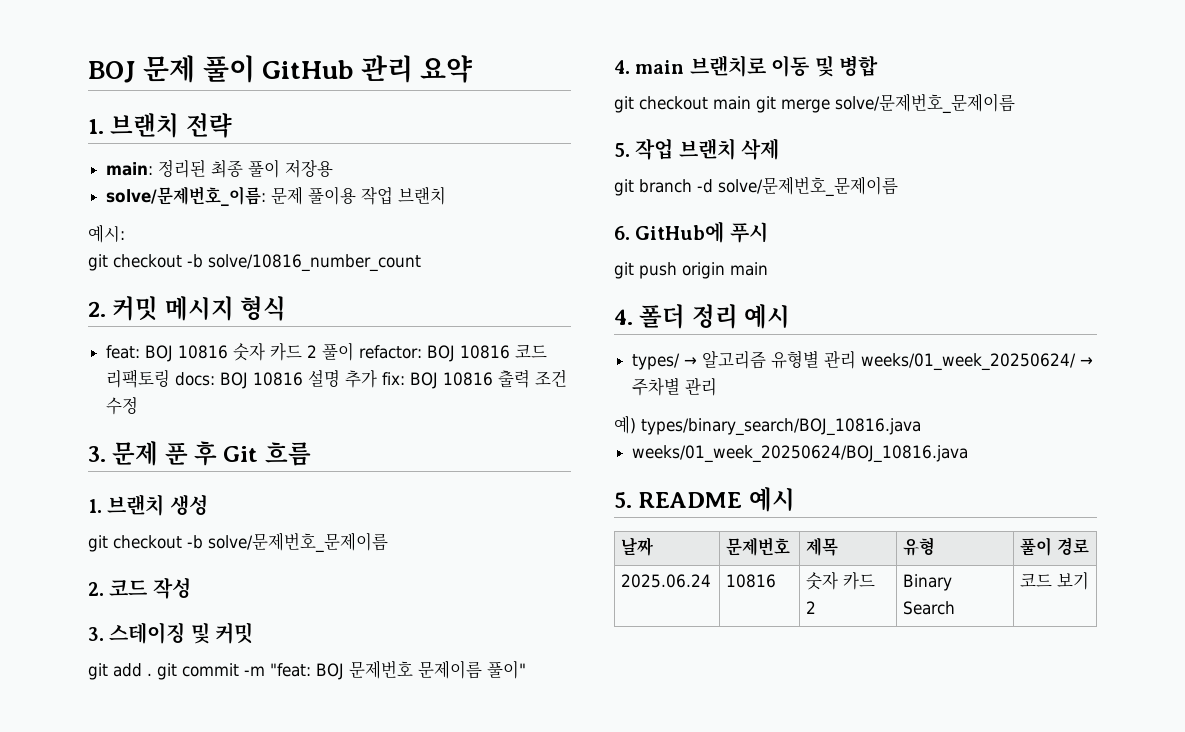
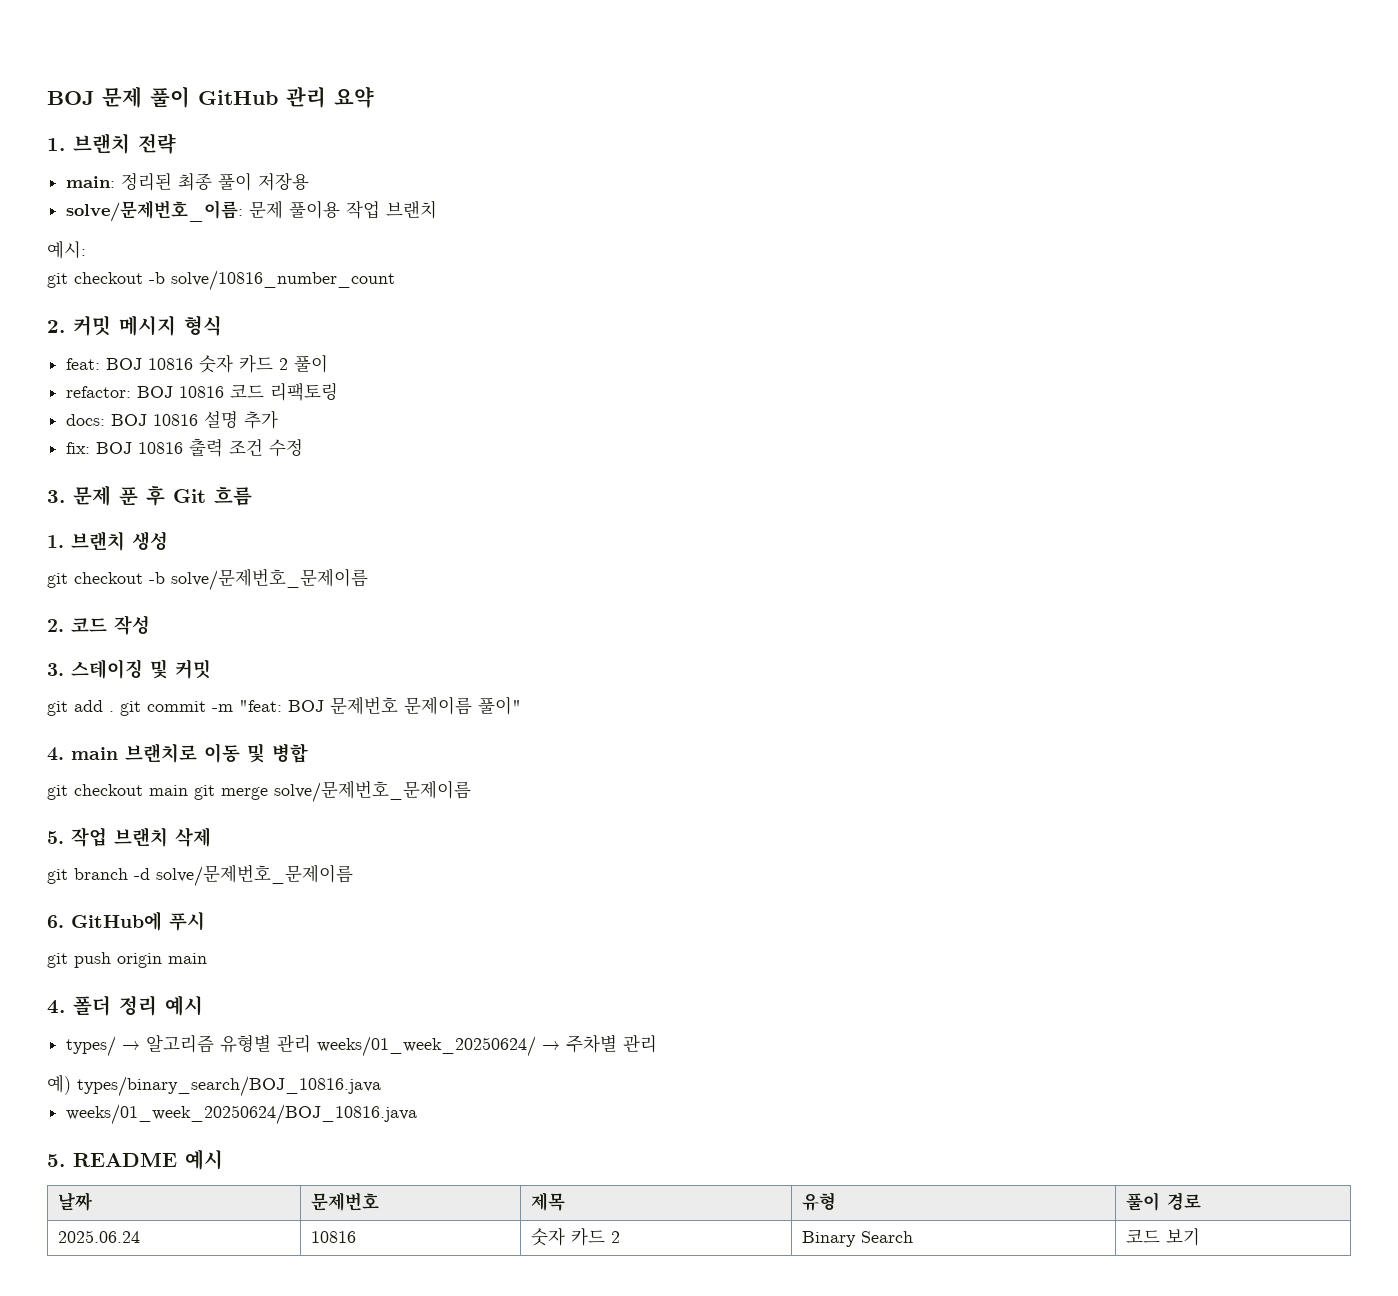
- feat: BOJ 10816 숫자 카드 2 풀이 refactor: BOJ 10816 코드 리팩토링 docs: BOJ 10816 설명 추가 fix: BOJ 10816 출력 조건 수정
+ feat: BOJ 10816 숫자 카드 2 풀이
+ refactor: BOJ 10816 코드 리팩토링
+ docs: BOJ 10816 설명 추가
+ fix: BOJ 10816 출력 조건 수정

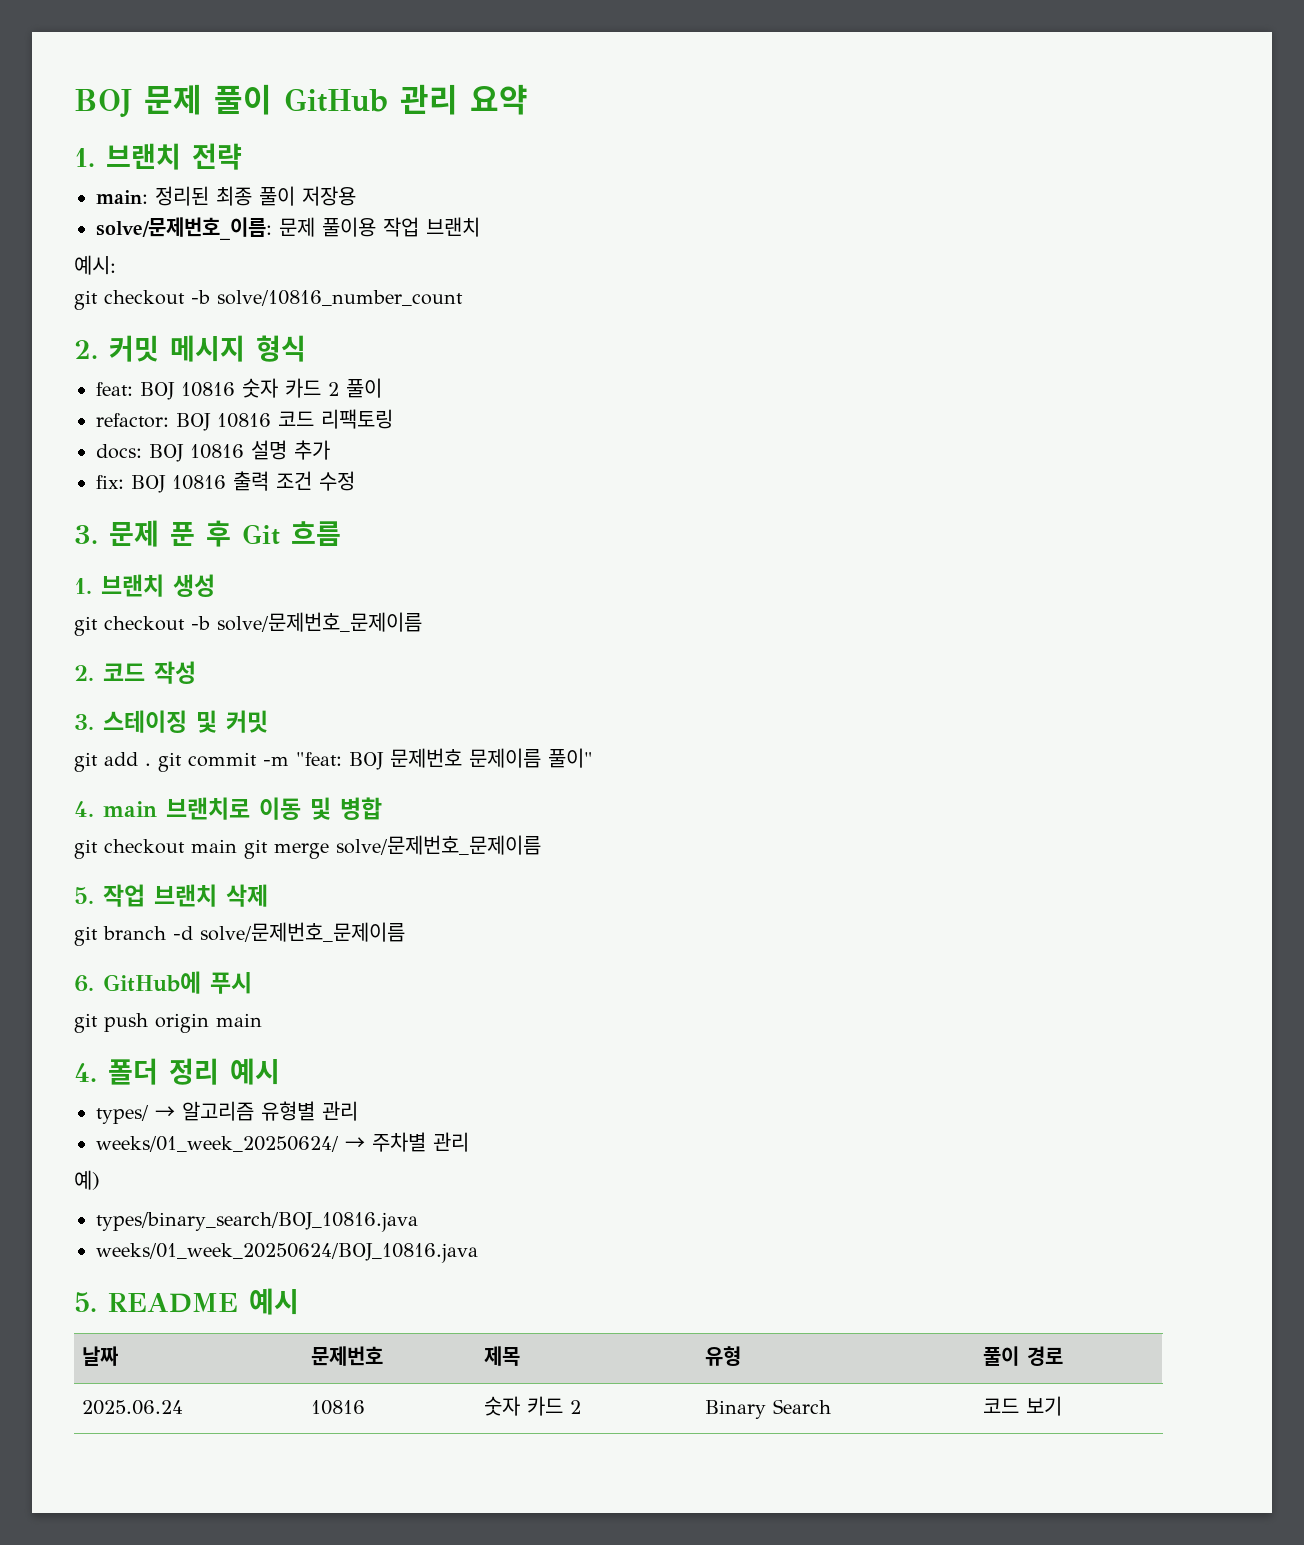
- types/ → 알고리즘 유형별 관리 weeks/01_week_20250624/ → 주차별 관리
+ types/ → 알고리즘 유형별 관리
+ weeks/01_week_20250624/ → 주차별 관리
- 예) types/binary_search/BOJ_10816.java
+ 예)
+ types/binary_search/BOJ_10816.java

